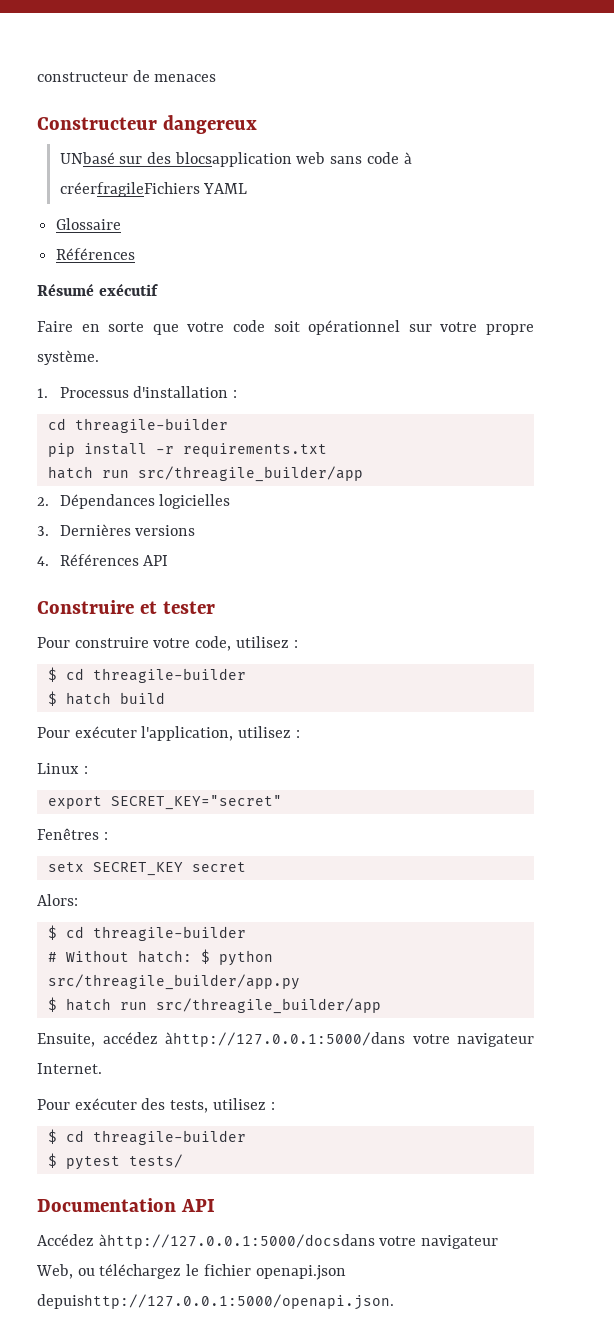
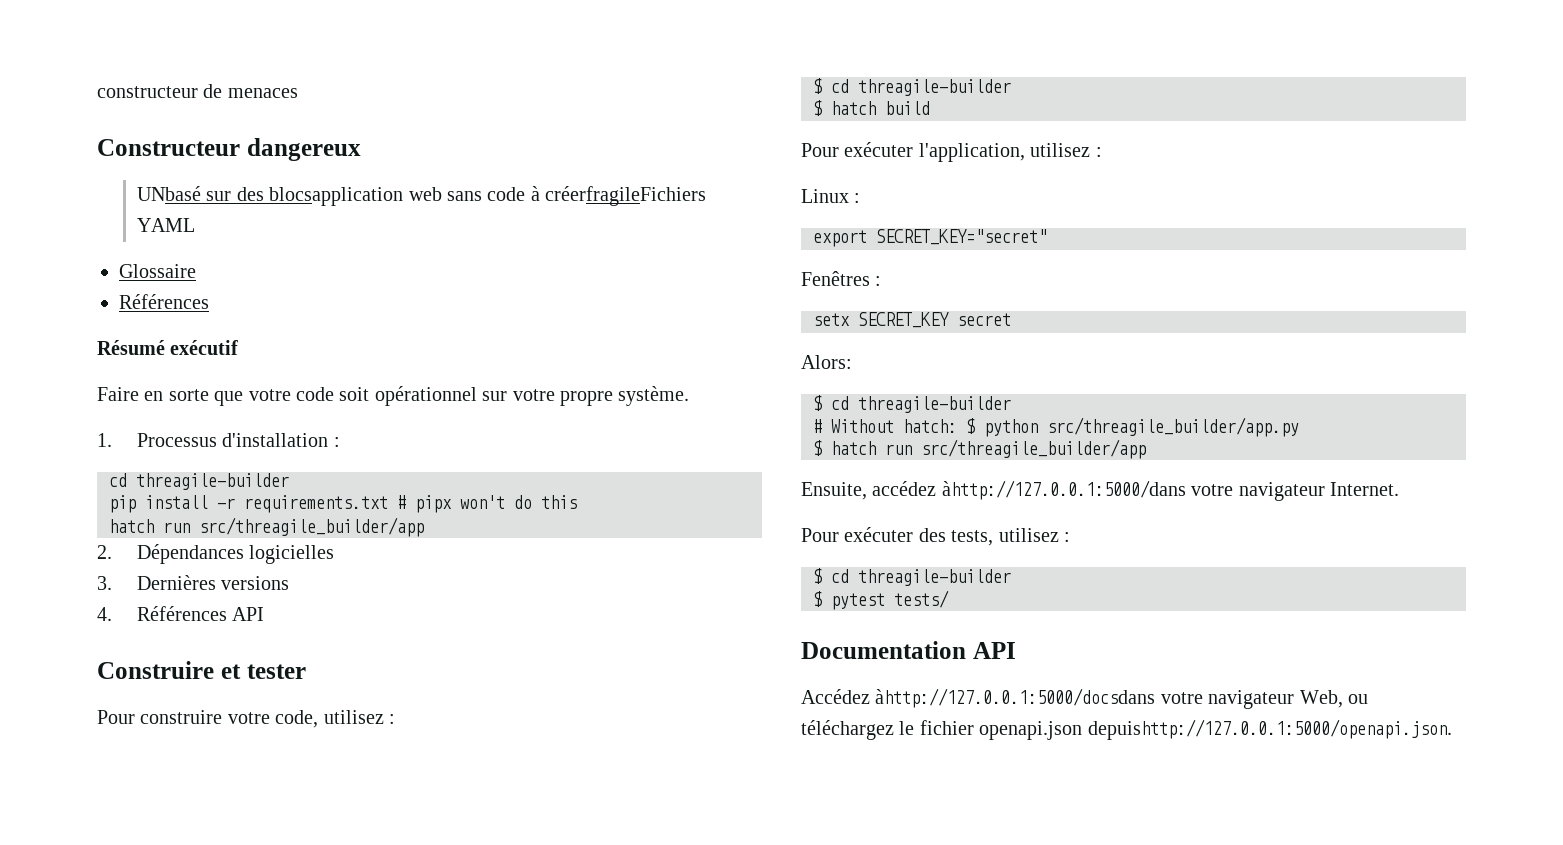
- pip install -r requirements.txt
+ pip install -r requirements.txt # pipx won't do this

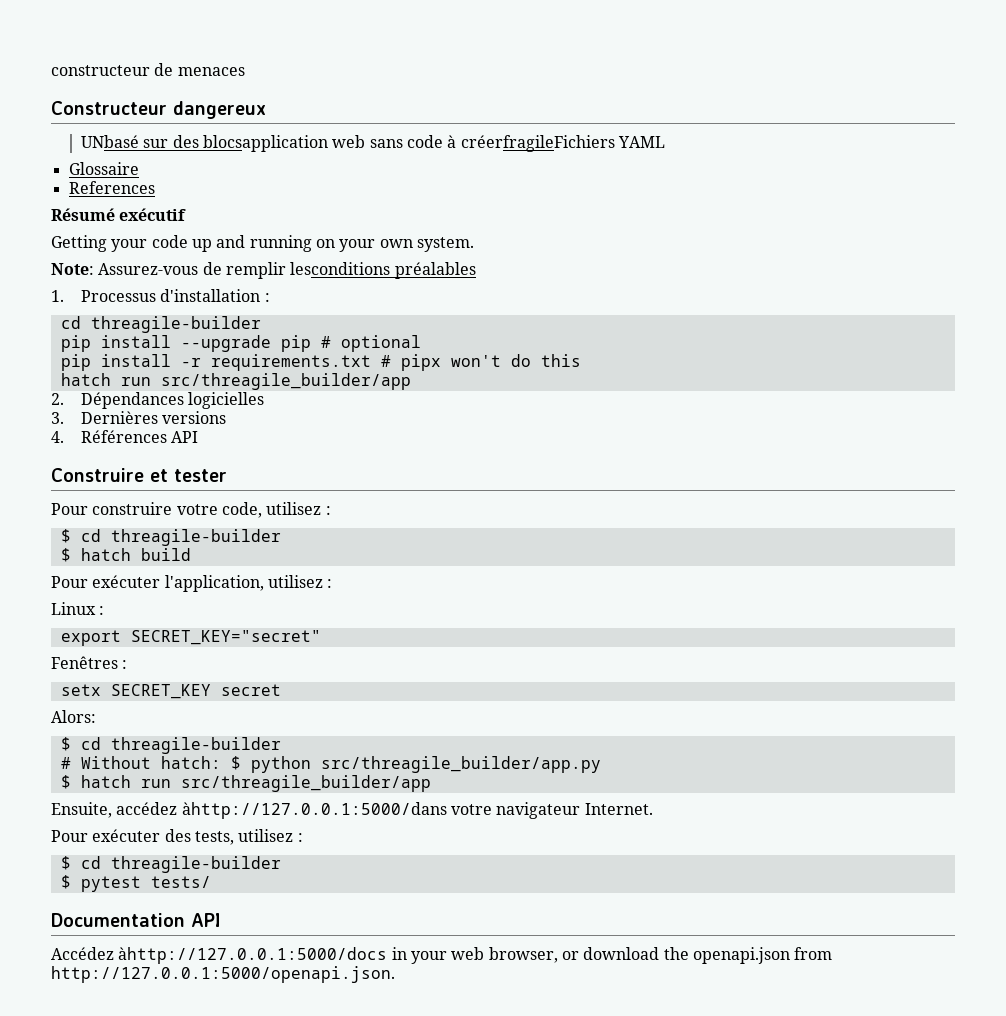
  Glossaire
- Références
+ References
- Faire en sorte que votre code soit opérationnel sur votre propre système.
+ Getting your code up and running on your own system.
+ Note: Assurez-vous de remplir lesconditions préalables
+ pip install --upgrade pip # optional
- Accédez àhttp://127.0.0.1:5000/docsdans votre navigateur Web, ou téléchargez le fichier openapi.json depuishttp://127.0.0.1:5000/openapi.json.
+ Accédez àhttp://127.0.0.1:5000/docs in your web browser, or download the openapi.json from http://127.0.0.1:5000/openapi.json.

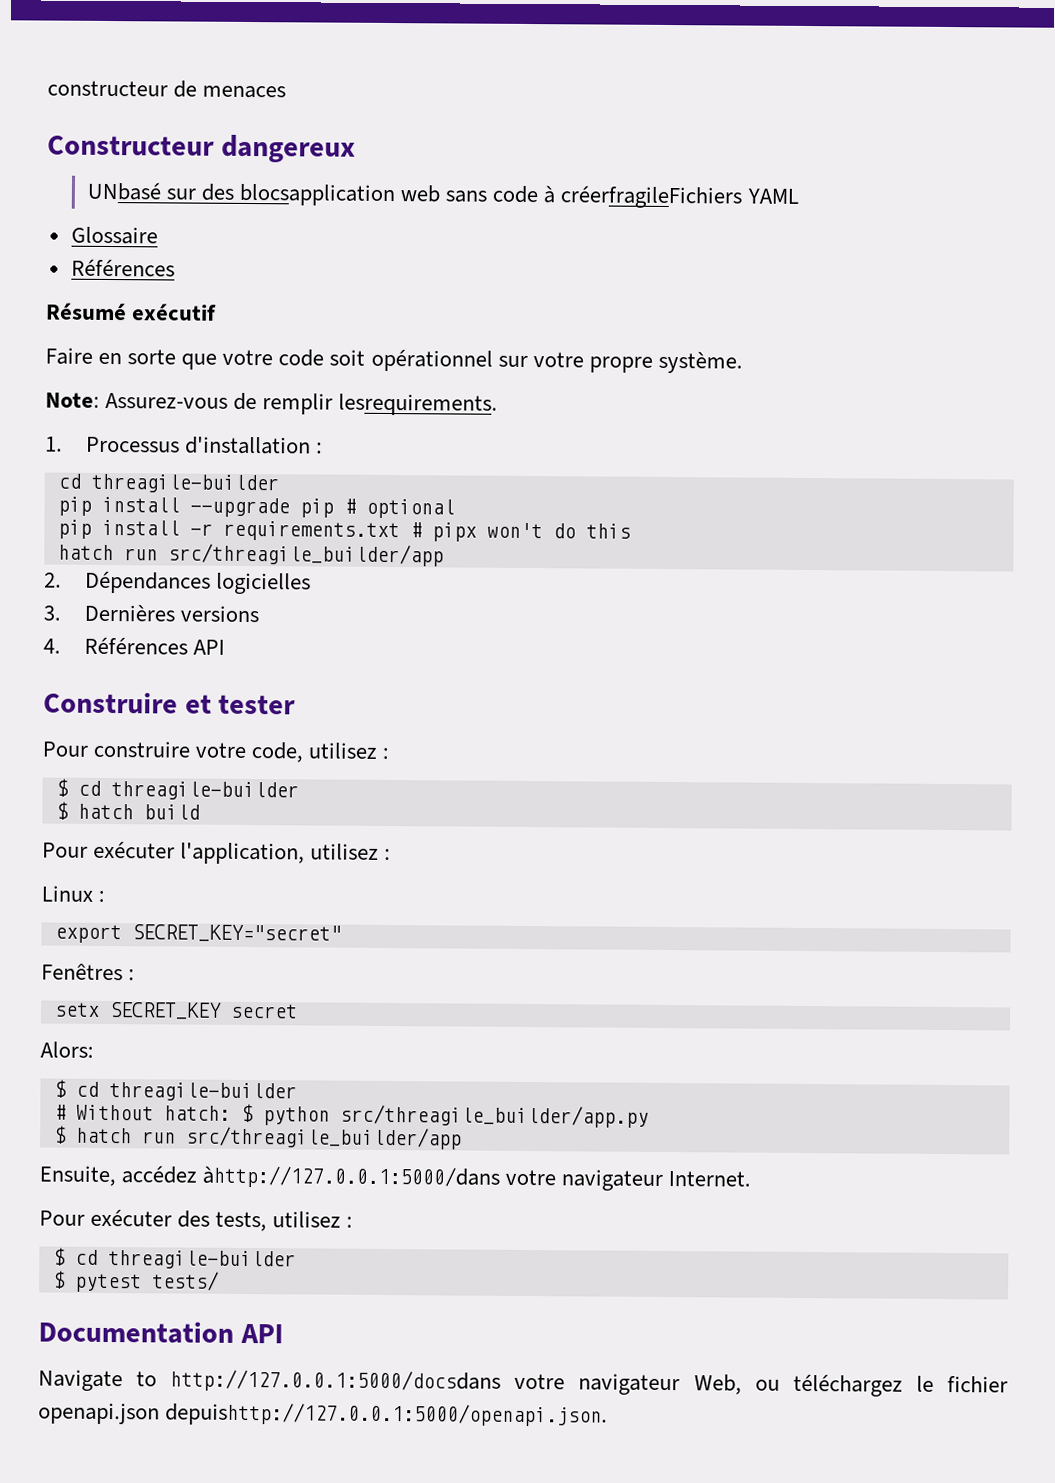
  Glossaire
- References
+ Références
- Getting your code up and running on your own system.
+ Faire en sorte que votre code soit opérationnel sur votre propre système.
- Note: Assurez-vous de remplir lesconditions préalables
+ Note: Assurez-vous de remplir lesrequirements.
- Accédez àhttp://127.0.0.1:5000/docs in your web browser, or download the openapi.json from http://127.0.0.1:5000/openapi.json.
+ Navigate to http://127.0.0.1:5000/docsdans votre navigateur Web, ou téléchargez le fichier openapi.json depuishttp://127.0.0.1:5000/openapi.json.

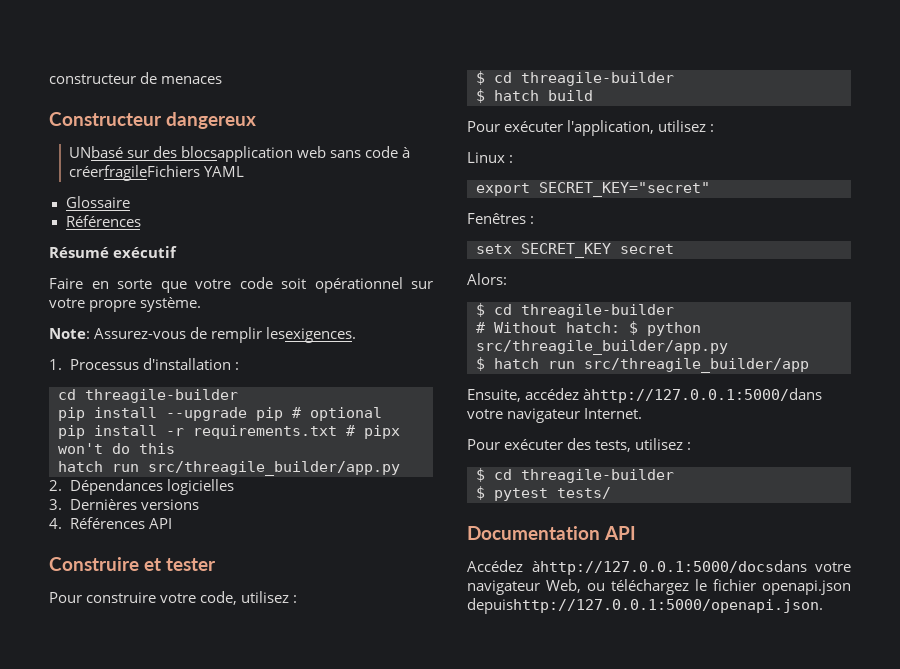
- Note: Assurez-vous de remplir lesrequirements.
+ Note: Assurez-vous de remplir lesexigences.
  pip install -r requirements.txt # pipx won't do this
- hatch run src/threagile_builder/app
+ hatch run src/threagile_builder/app.py
- Navigate to http://127.0.0.1:5000/docsdans votre navigateur Web, ou téléchargez le fichier openapi.json depuishttp://127.0.0.1:5000/openapi.json.
+ Accédez àhttp://127.0.0.1:5000/docsdans votre navigateur Web, ou téléchargez le fichier openapi.json depuishttp://127.0.0.1:5000/openapi.json.

